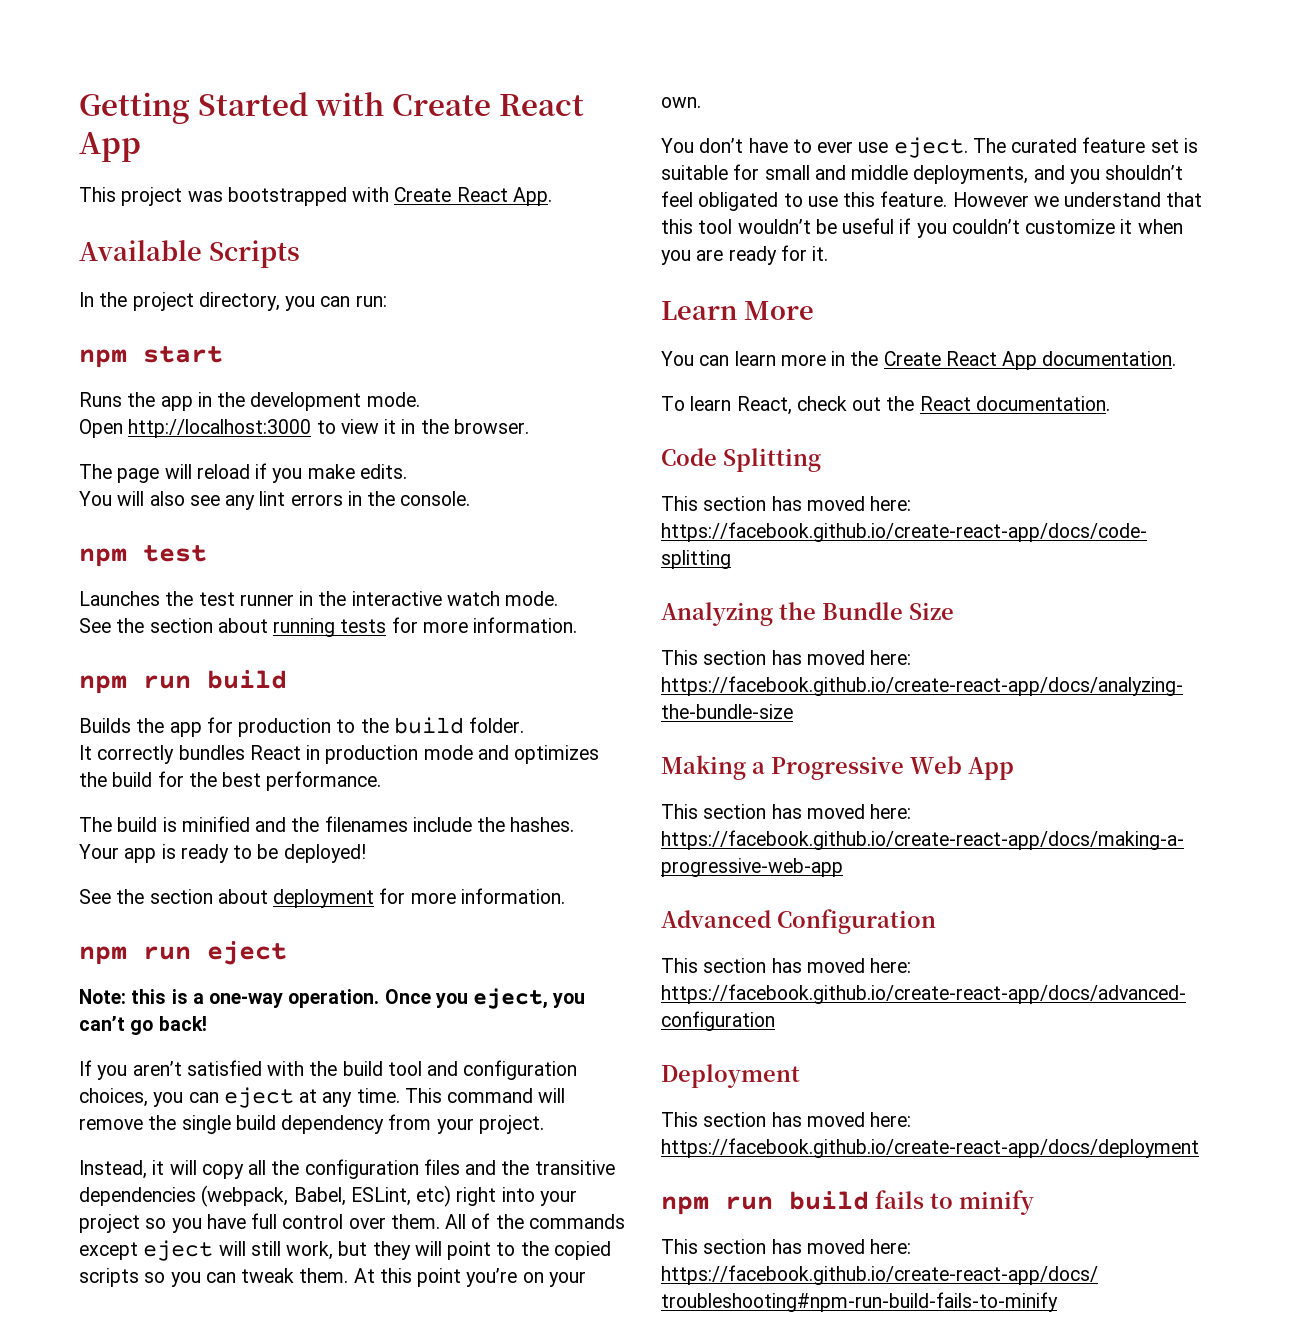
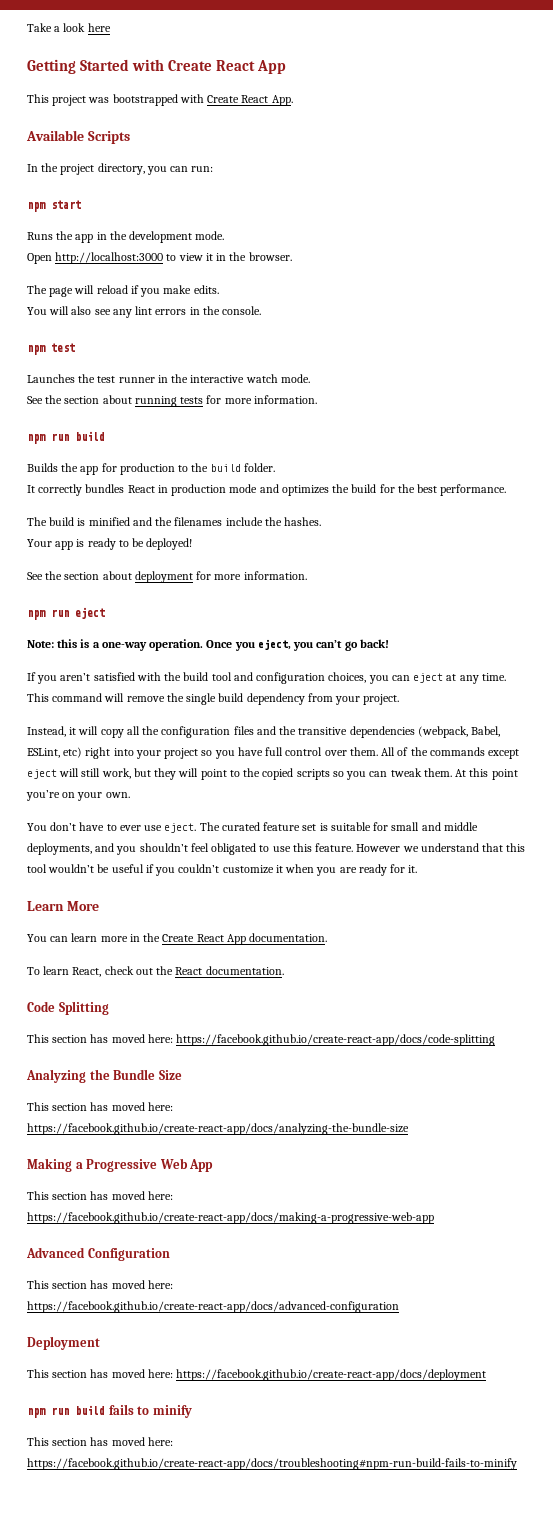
+ Take a look here

